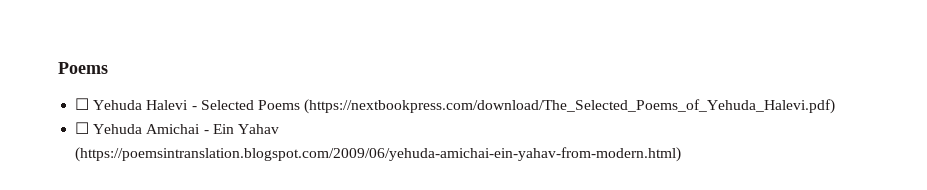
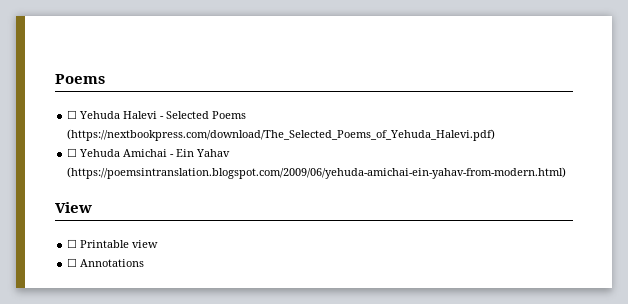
+ View
+ ☐ Printable view
+ ☐ Annotations

